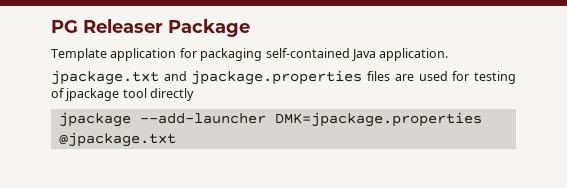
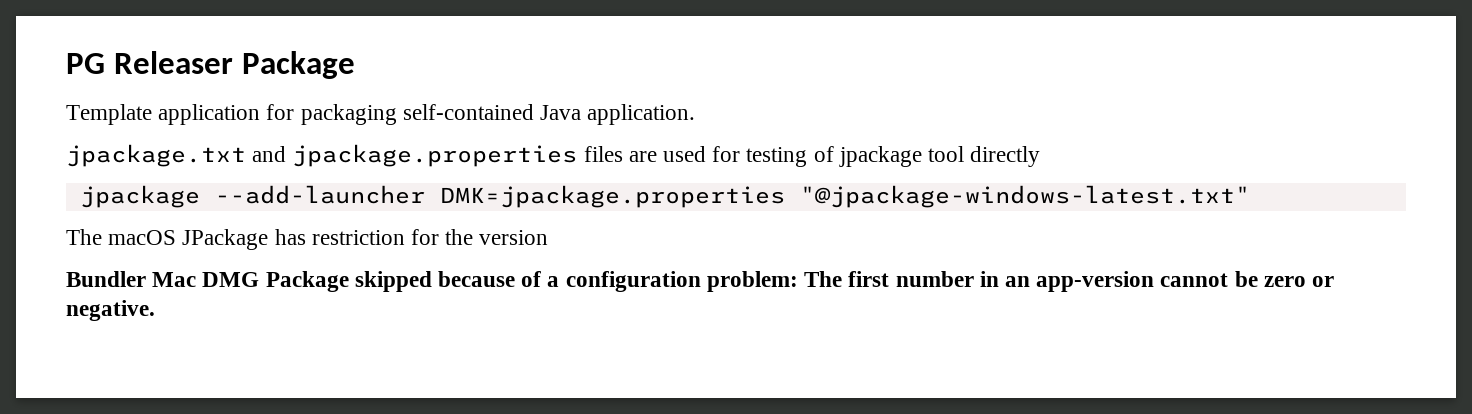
- jpackage --add-launcher DMK=jpackage.properties @jpackage.txt
+ jpackage --add-launcher DMK=jpackage.properties "@jpackage-windows-latest.txt"
+ The macOS JPackage has restriction for the version
+ Bundler Mac DMG Package skipped because of a configuration problem: The first number in an app-version cannot be zero or negative.

